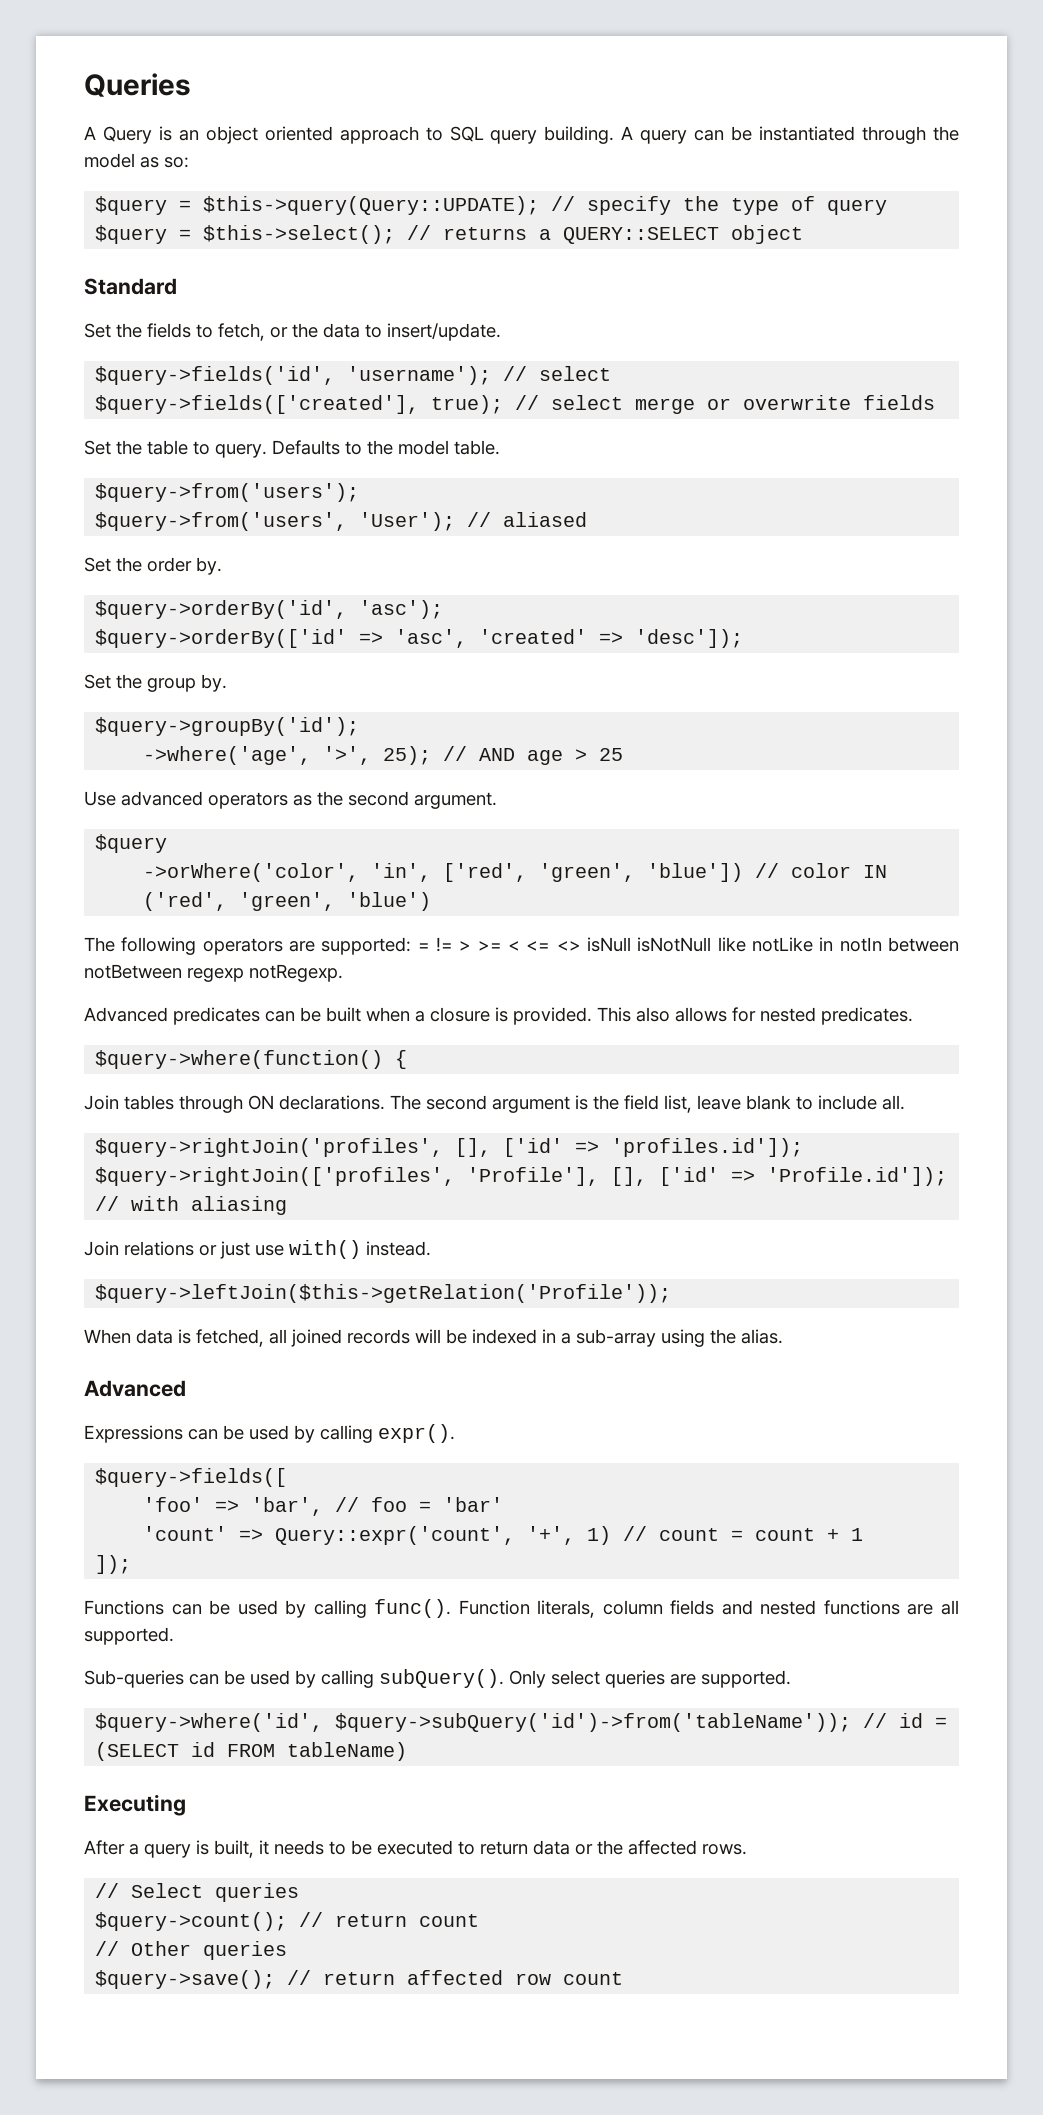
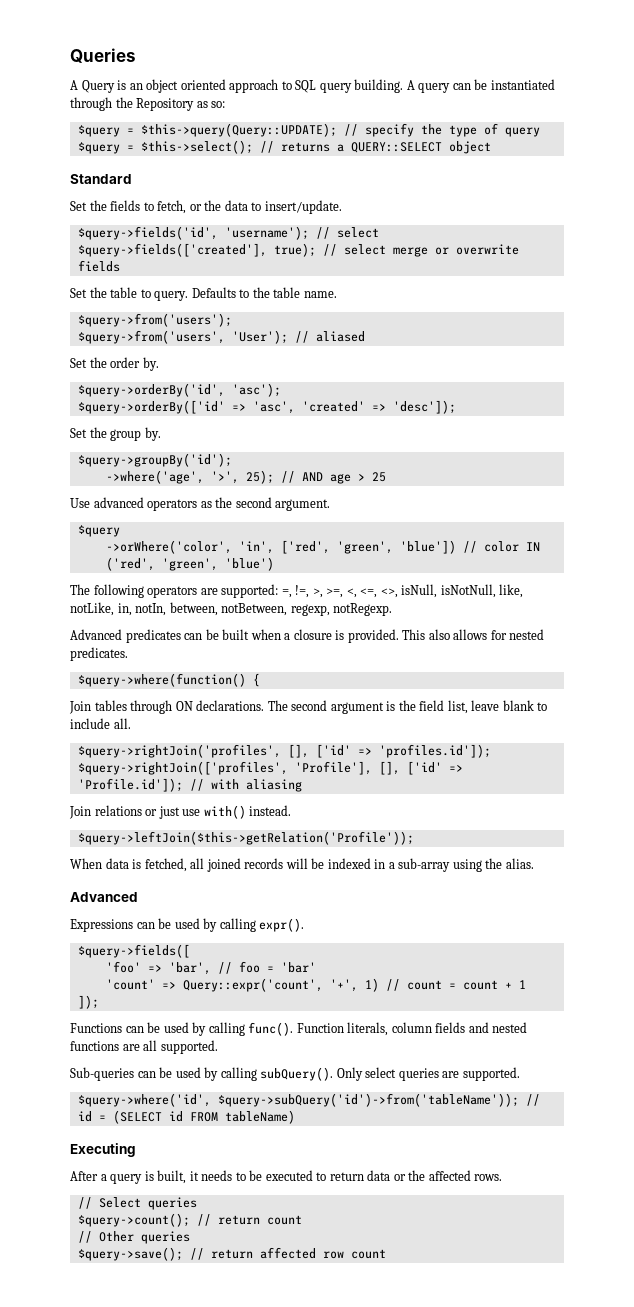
- A query can be instantiated through the model as so:
+ A query can be instantiated through the Repository as so:
- Defaults to the model table.
+ Defaults to the table name.
- The following operators are supported: = != > >= < <= <> isNull isNotNull like notLike in notIn between notBetween regexp notRegexp.
+ The following operators are supported: =, !=, >, >=, <, <=, <>, isNull, isNotNull, like, notLike, in, notIn, between, notBetween, regexp, notRegexp.

